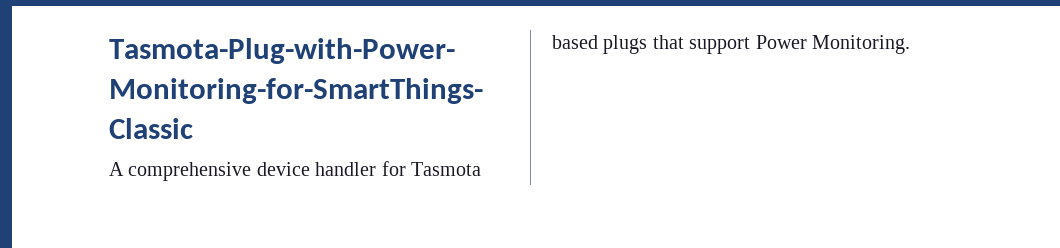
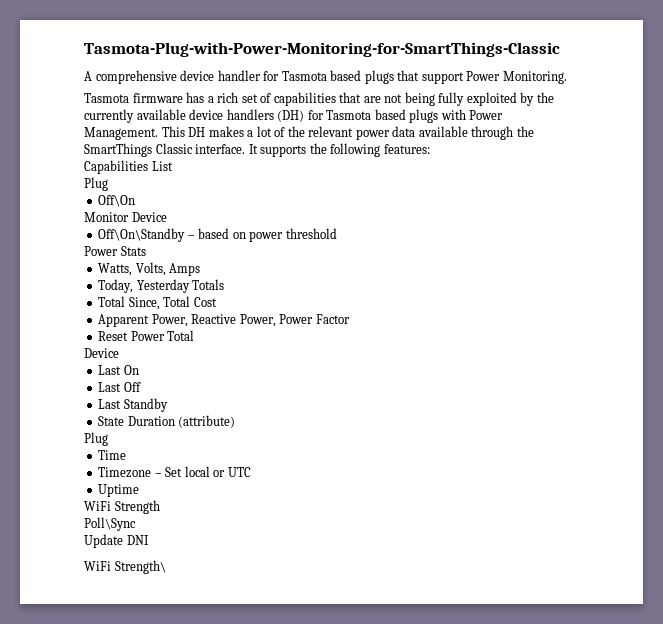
+ Tasmota firmware has a rich set of capabilities that are not being fully exploited by the currently available device handlers (DH) for Tasmota based plugs with Power Management. This DH makes a lot of the relevant power data available through the SmartThings Classic interface. It supports the following features:
+ Capabilities List
+ Plug
+ Off\On
+ Monitor Device
+ Off\On\Standby – based on power threshold
+ Power Stats
+ Watts, Volts, Amps
+ Today, Yesterday Totals
+ Total Since, Total Cost
+ Apparent Power, Reactive Power, Power Factor
+ Reset Power Total
+ Device
+ Last On
+ Last Off
+ Last Standby
+ State Duration (attribute)
+ Plug
+ Time
+ Timezone – Set local or UTC
+ Uptime
+ WiFi Strength
+ Poll\Sync
+ Update DNI
+ WiFi Strength\

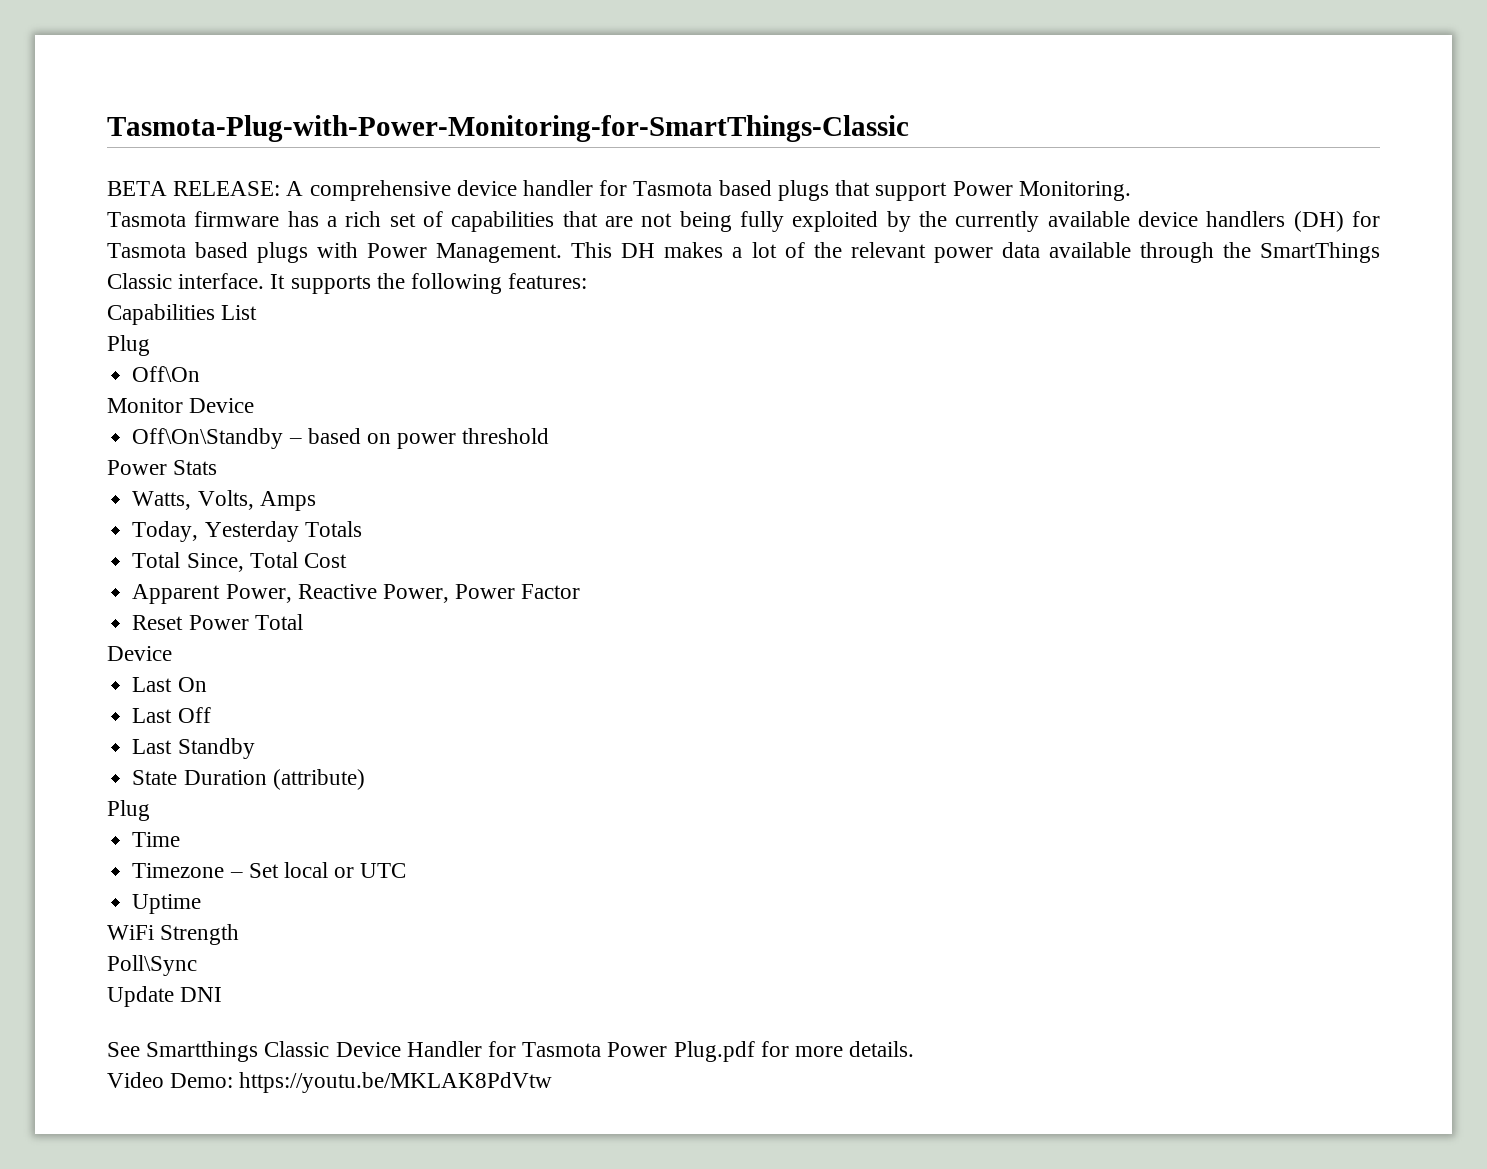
- A comprehensive device handler for Tasmota based plugs that support Power Monitoring.
+ BETA RELEASE: A comprehensive device handler for Tasmota based plugs that support Power Monitoring.
- WiFi Strength\
+ See Smartthings Classic Device Handler for Tasmota Power Plug.pdf for more details.
+ Video Demo: https://youtu.be/MKLAK8PdVtw

